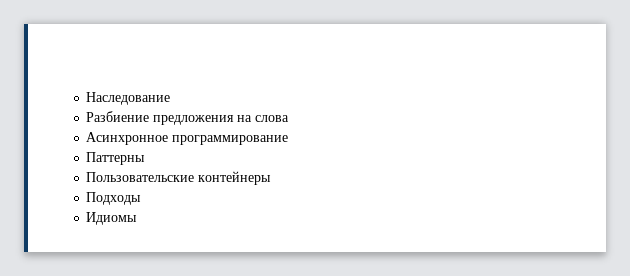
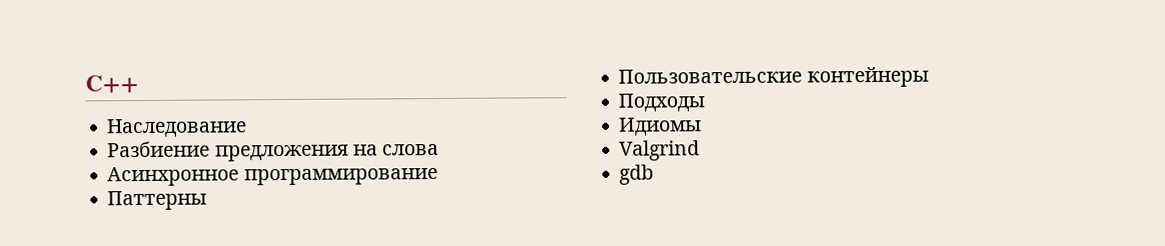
+ C++
+ Valgrind
+ gdb

